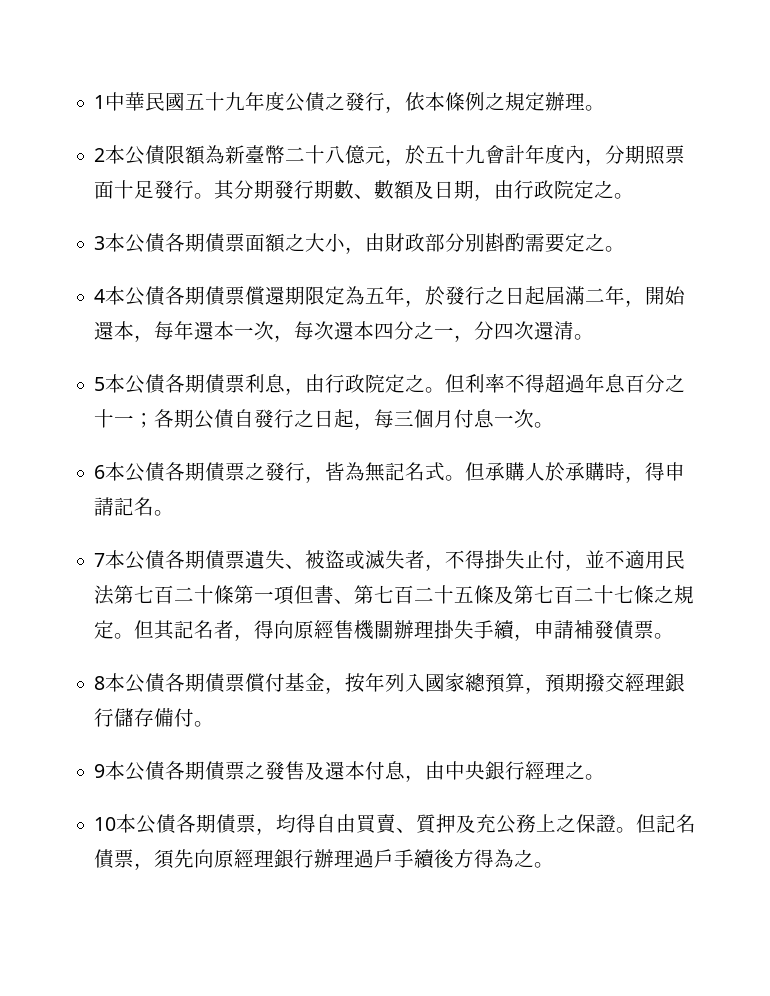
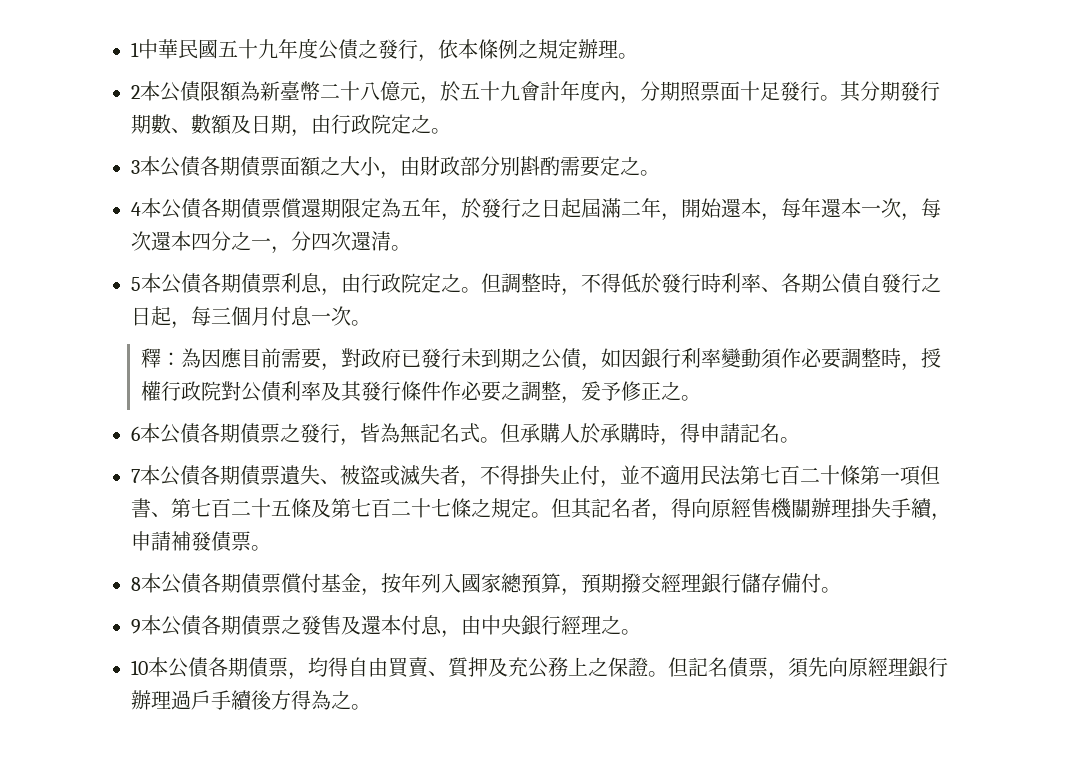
- 但利率不得超過年息百分之十一；各期公債自發行之日起，每三個月付息一次。
+ 但調整時，不得低於發行時利率、各期公債自發行之日起，每三個月付息一次。
+ 釋：為因應目前需要，對政府已發行未到期之公債，如因銀行利率變動須作必要調整時，授權行政院對公債利率及其發行條件作必要之調整，爰予修正之。

